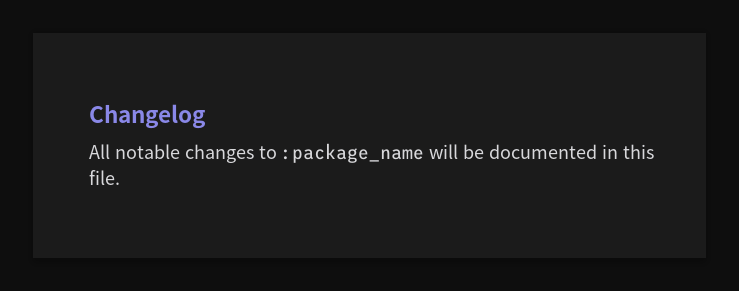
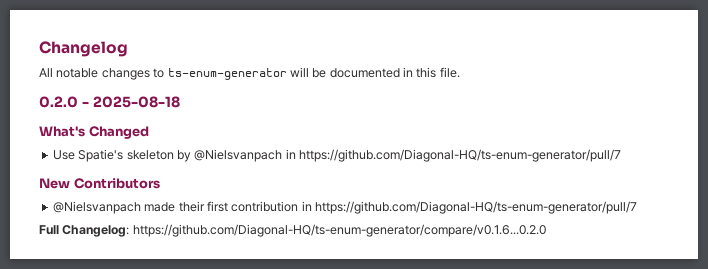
- All notable changes to :package_name will be documented in this file.
+ All notable changes to ts-enum-generator will be documented in this file.
+ 0.2.0 - 2025-08-18
+ What's Changed
+ Use Spatie's skeleton by @Nielsvanpach in https://github.com/Diagonal-HQ/ts-enum-generator/pull/7
+ New Contributors
+ @Nielsvanpach made their first contribution in https://github.com/Diagonal-HQ/ts-enum-generator/pull/7
+ Full Changelog: https://github.com/Diagonal-HQ/ts-enum-generator/compare/v0.1.6...0.2.0

